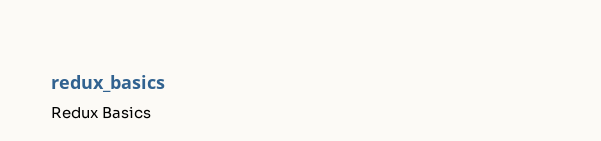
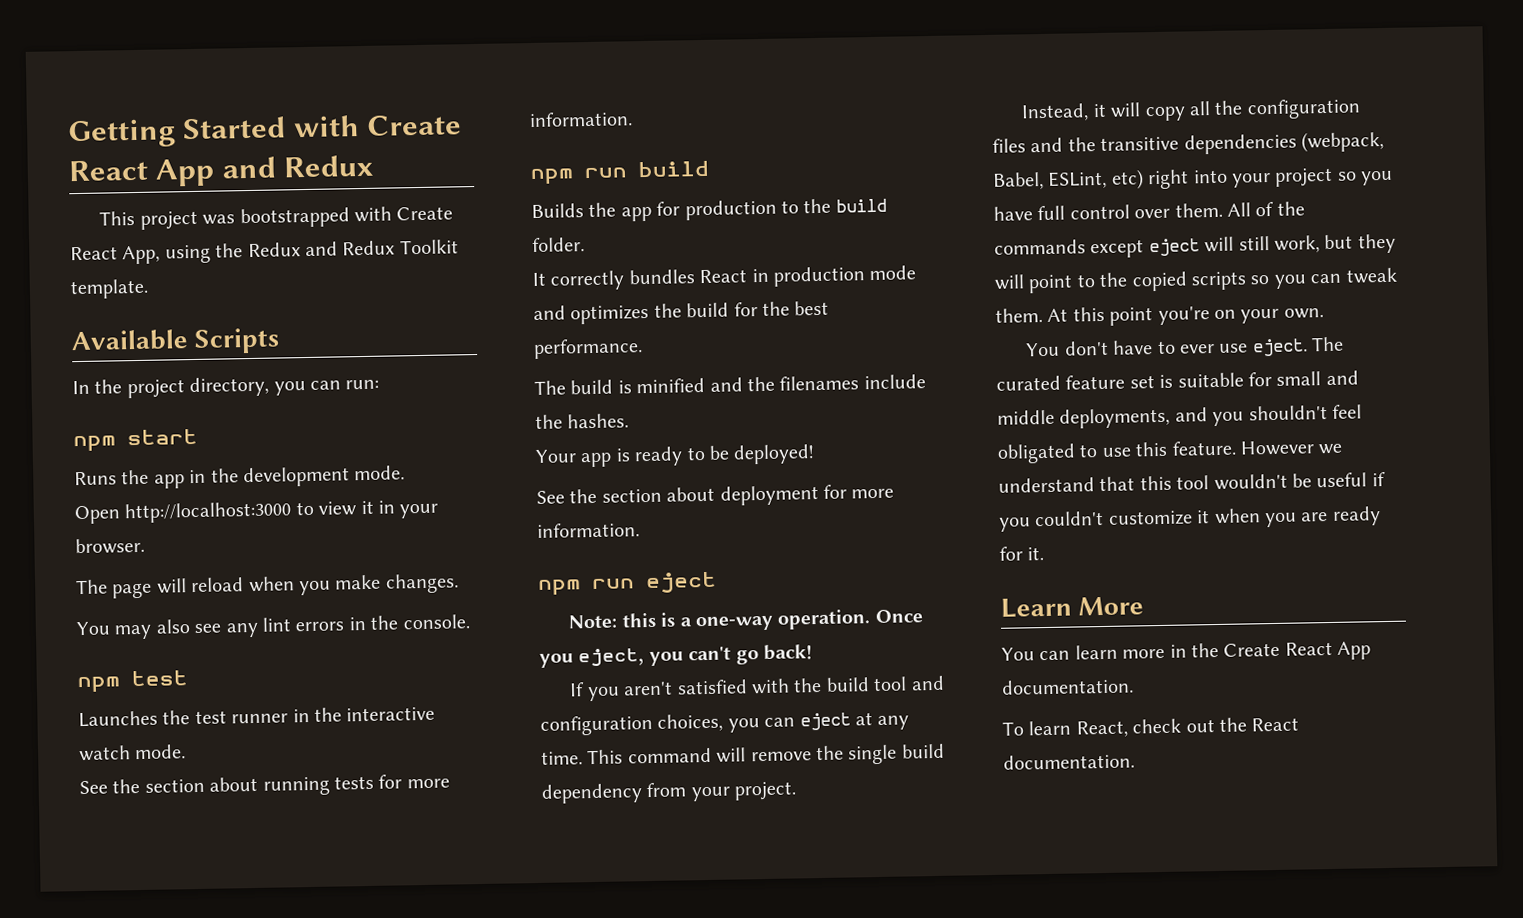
- redux_basics
- Redux Basics
+ Getting Started with Create React App and Redux
+ This project was bootstrapped with Create React App, using the Redux and Redux Toolkit template.
+ Available Scripts
+ In the project directory, you can run:
+ npm start
+ Runs the app in the development mode.
+ Open http://localhost:3000 to view it in your browser.
+ The page will reload when you make changes.
+ You may also see any lint errors in the console.
+ npm test
+ Launches the test runner in the interactive watch mode.
+ See the section about running tests for more information.
+ npm run build
+ Builds the app for production to the build folder.
+ It correctly bundles React in production mode and optimizes the build for the best performance.
+ The build is minified and the filenames include the hashes.
+ Your app is ready to be deployed!
+ See the section about deployment for more information.
+ npm run eject
+ Note: this is a one-way operation. Once you eject, you can't go back!
+ If you aren't satisfied with the build tool and configuration choices, you can eject at any time. This command will remove the single build dependency from your project.
+ Instead, it will copy all the configuration files and the transitive dependencies (webpack, Babel, ESLint, etc) right into your project so you have full control over them. All of the commands except eject will still work, but they will point to the copied scripts so you can tweak them. At this point you're on your own.
+ You don't have to ever use eject. The curated feature set is suitable for small and middle deployments, and you shouldn't feel obligated to use this feature. However we understand that this tool wouldn't be useful if you couldn't customize it when you are ready for it.
+ Learn More
+ You can learn more in the Create React App documentation.
+ To learn React, check out the React documentation.

